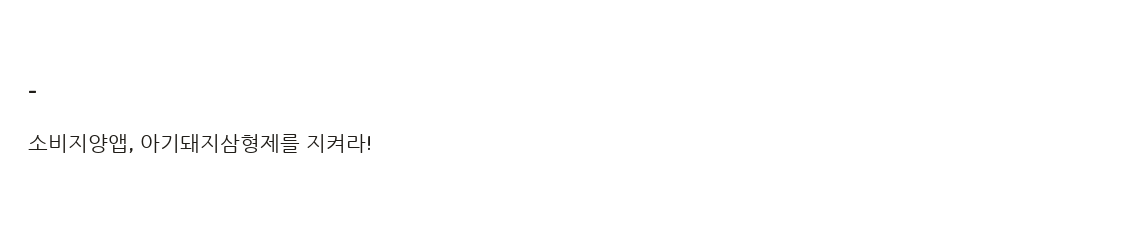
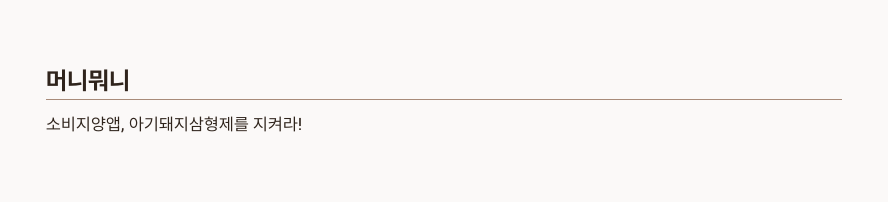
- -
+ 머니뭐니

